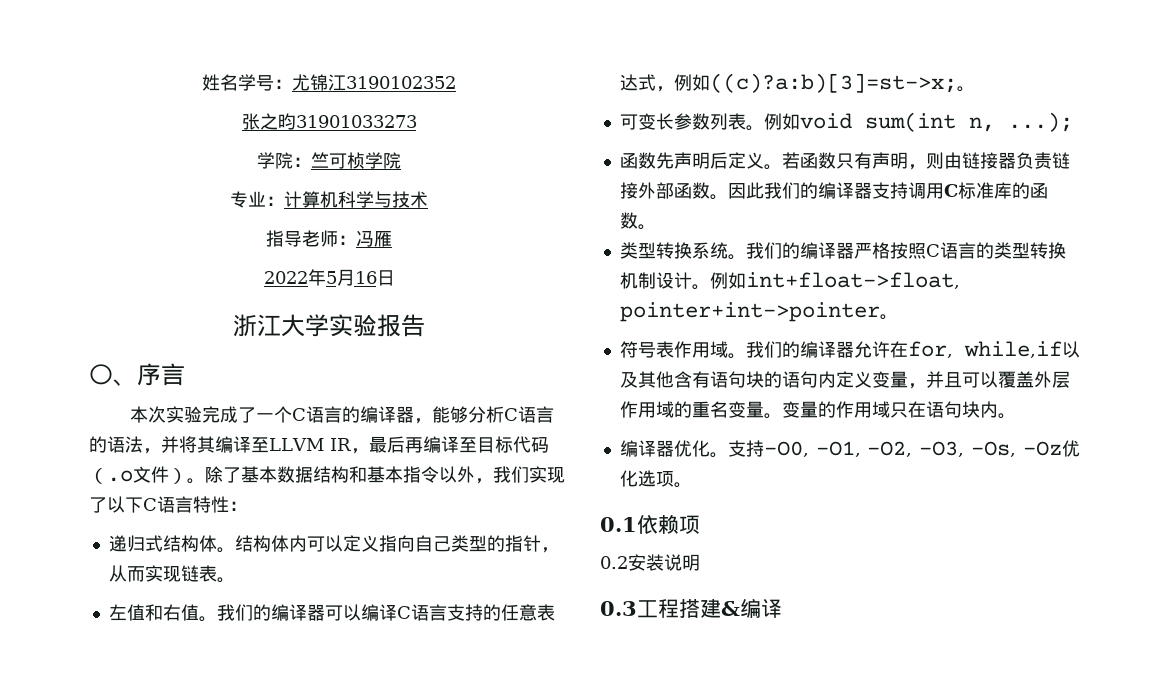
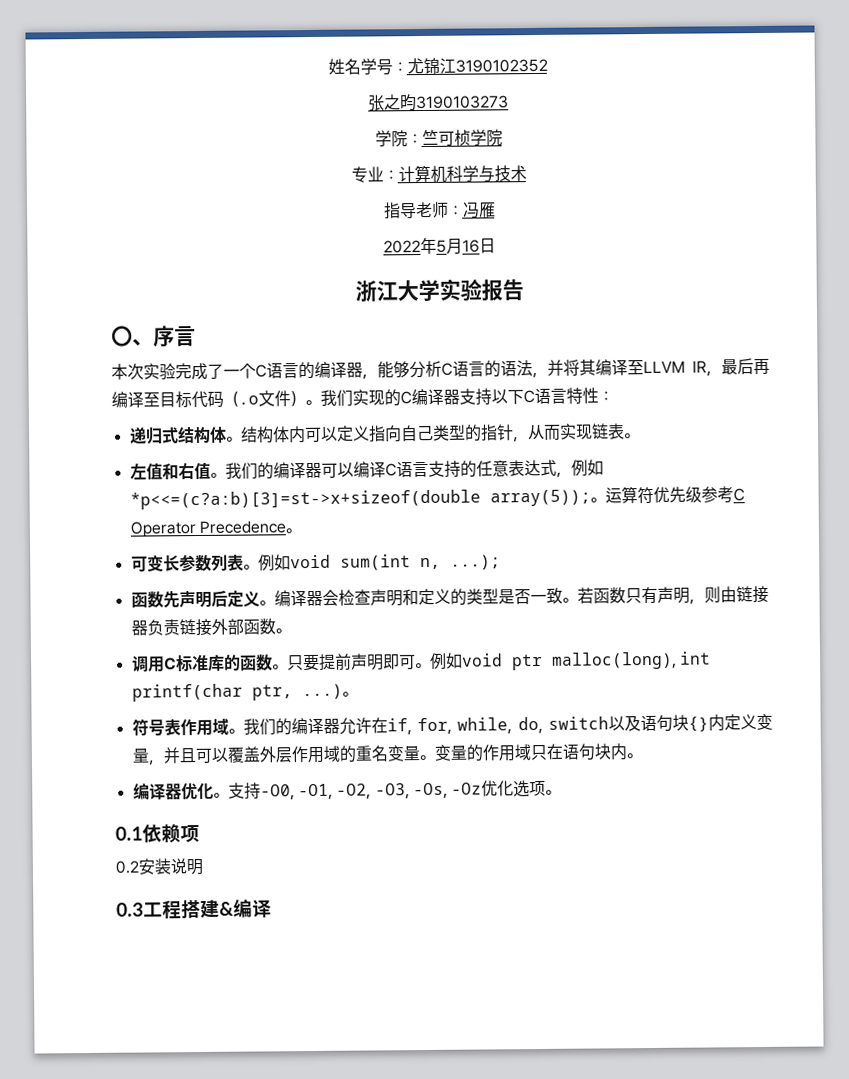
- 张之昀31901033273
+ 张之昀3190103273
- 除了基本数据结构和基本指令以外，我们实现了以下C语言特性：
+ 我们实现的C编译器支持以下C语言特性：
- 我们的编译器可以编译C语言支持的任意表达式，例如((c)?a:b)[3]=st->x;。
+ 我们的编译器可以编译C语言支持的任意表达式，例如*p<<=(c?a:b)[3]=st->x+sizeof(double array(5));。运算符优先级参考C Operator Precedence。
+ 编译器会检查声明和定义的类型是否一致。
- 若函数只有声明，则由链接器负责链接外部函数。因此我们的编译器支持调用C标准库的函数。
- 类型转换系统。我们的编译器严格按照C语言的类型转换机制设计。例如int+float->float, pointer+int->pointer。
+ 若函数只有声明，则由链接器负责链接外部函数。
+ 调用C标准库的函数。只要提前声明即可。例如void ptr malloc(long), int printf(char ptr, ...)。
- 我们的编译器允许在for, while,if以及其他含有语句块的语句内定义变量，并且可以覆盖外层作用域的重名变量。
+ 我们的编译器允许在if, for, while, do, switch以及语句块{}内定义变量，并且可以覆盖外层作用域的重名变量。

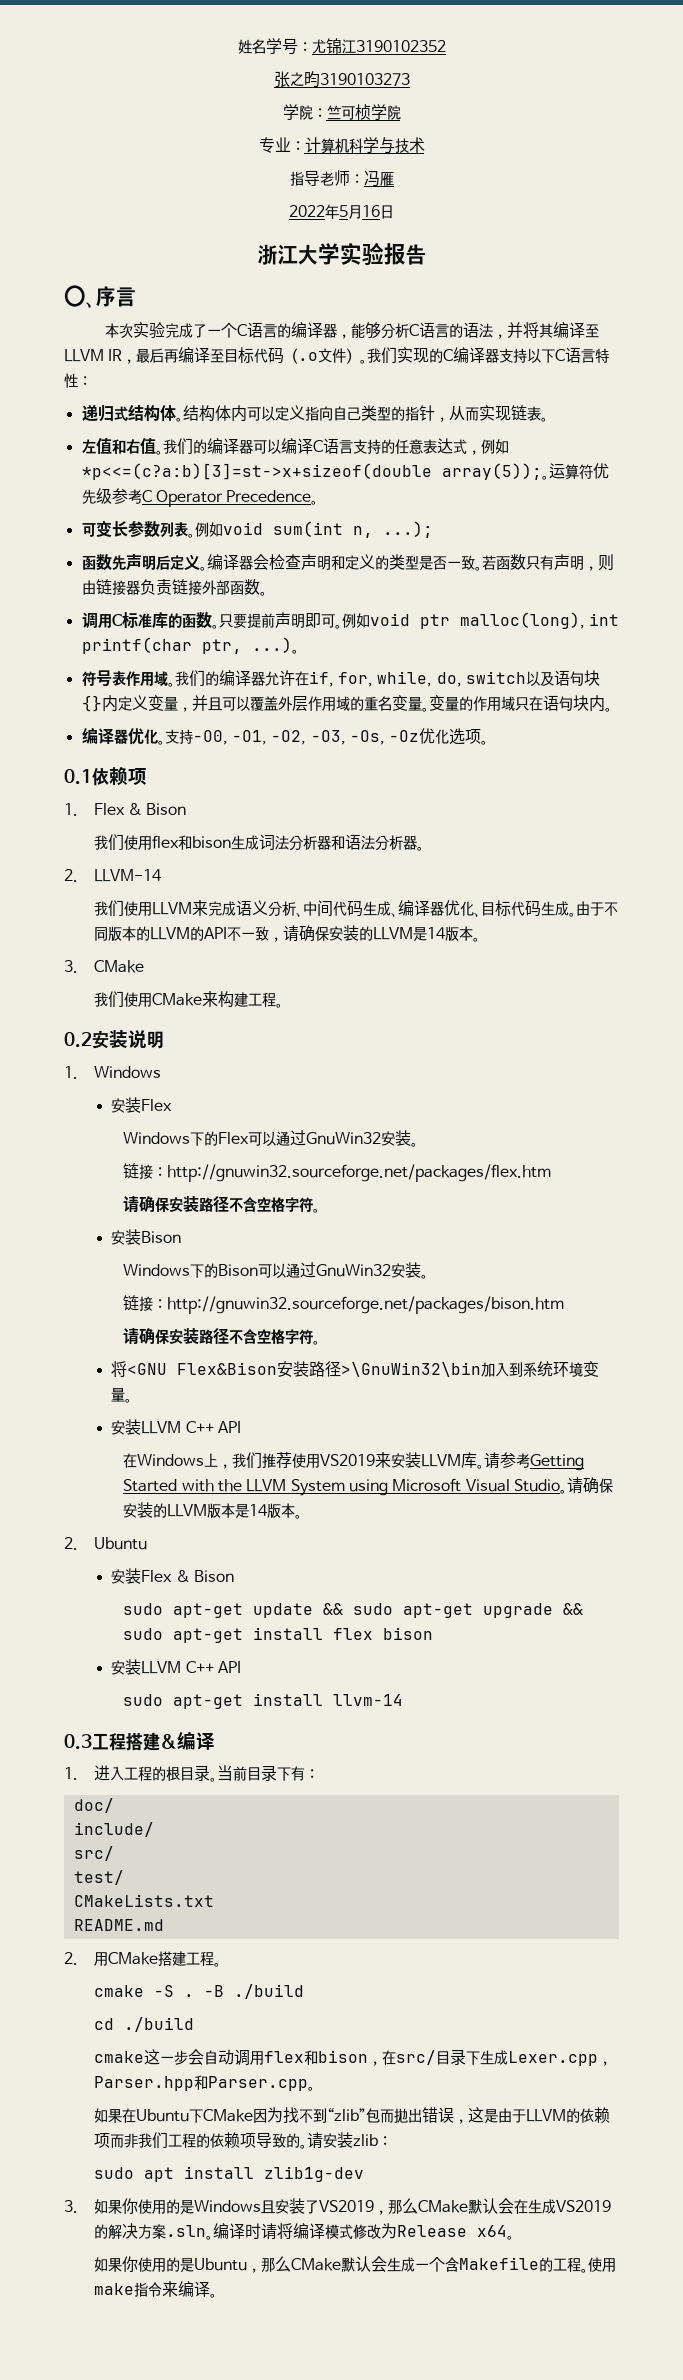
+ 1. Flex & Bison
+ 我们使用flex和bison生成词法分析器和语法分析器。
+ 2. LLVM-14
+ 我们使用LLVM来完成语义分析、中间代码生成、编译器优化、目标代码生成。由于不同版本的LLVM的API不一致，请确保安装的LLVM是14版本。
+ 3. CMake
+ 我们使用CMake来构建工程。
  0.2安装说明
+ 1. Windows
+ 安装Flex
+ Windows下的Flex可以通过GnuWin32安装。
+ 链接：http://gnuwin32.sourceforge.net/packages/flex.htm
+ 请确保安装路径不含空格字符。
+ 安装Bison
+ Windows下的Bison可以通过GnuWin32安装。
+ 链接：http://gnuwin32.sourceforge.net/packages/bison.htm
+ 请确保安装路径不含空格字符。
+ 将<GNU Flex&Bison安装路径>\GnuWin32\bin加入到系统环境变量。
+ 安装LLVM C++ API
+ 在Windows上，我们推荐使用VS2019来安装LLVM库。请参考Getting Started with the LLVM System using Microsoft Visual Studio。请确保安装的LLVM版本是14版本。
+ 2. Ubuntu
+ 安装Flex & Bison
+ sudo apt-get update && sudo apt-get upgrade && sudo apt-get install flex bison
+ 安装LLVM C++ API
+ sudo apt-get install llvm-14
+ 1.进入工程的根目录。当前目录下有：
+ doc/
+ include/
+ src/
+ test/
+ CMakeLists.txt
+ README.md
+ 2.用CMake搭建工程。
+ cmake -S . -B ./build
+ cd ./build
+ cmake这一步会自动调用flex和bison，在src/目录下生成Lexer.cpp，Parser.hpp和Parser.cpp。
+ 如果在Ubuntu下CMake因为找不到“zlib”包而抛出错误，这是由于LLVM的依赖项而非我们工程的依赖项导致的。请安装zlib：
+ sudo apt install zlib1g-dev
+ 3.如果你使用的是Windows且安装了VS2019，那么CMake默认会在生成VS2019的解决方案.sln。编译时请将编译模式修改为Release x64。
+ 如果你使用的是Ubuntu，那么CMake默认会生成一个含Makefile的工程。使用make指令来编译。

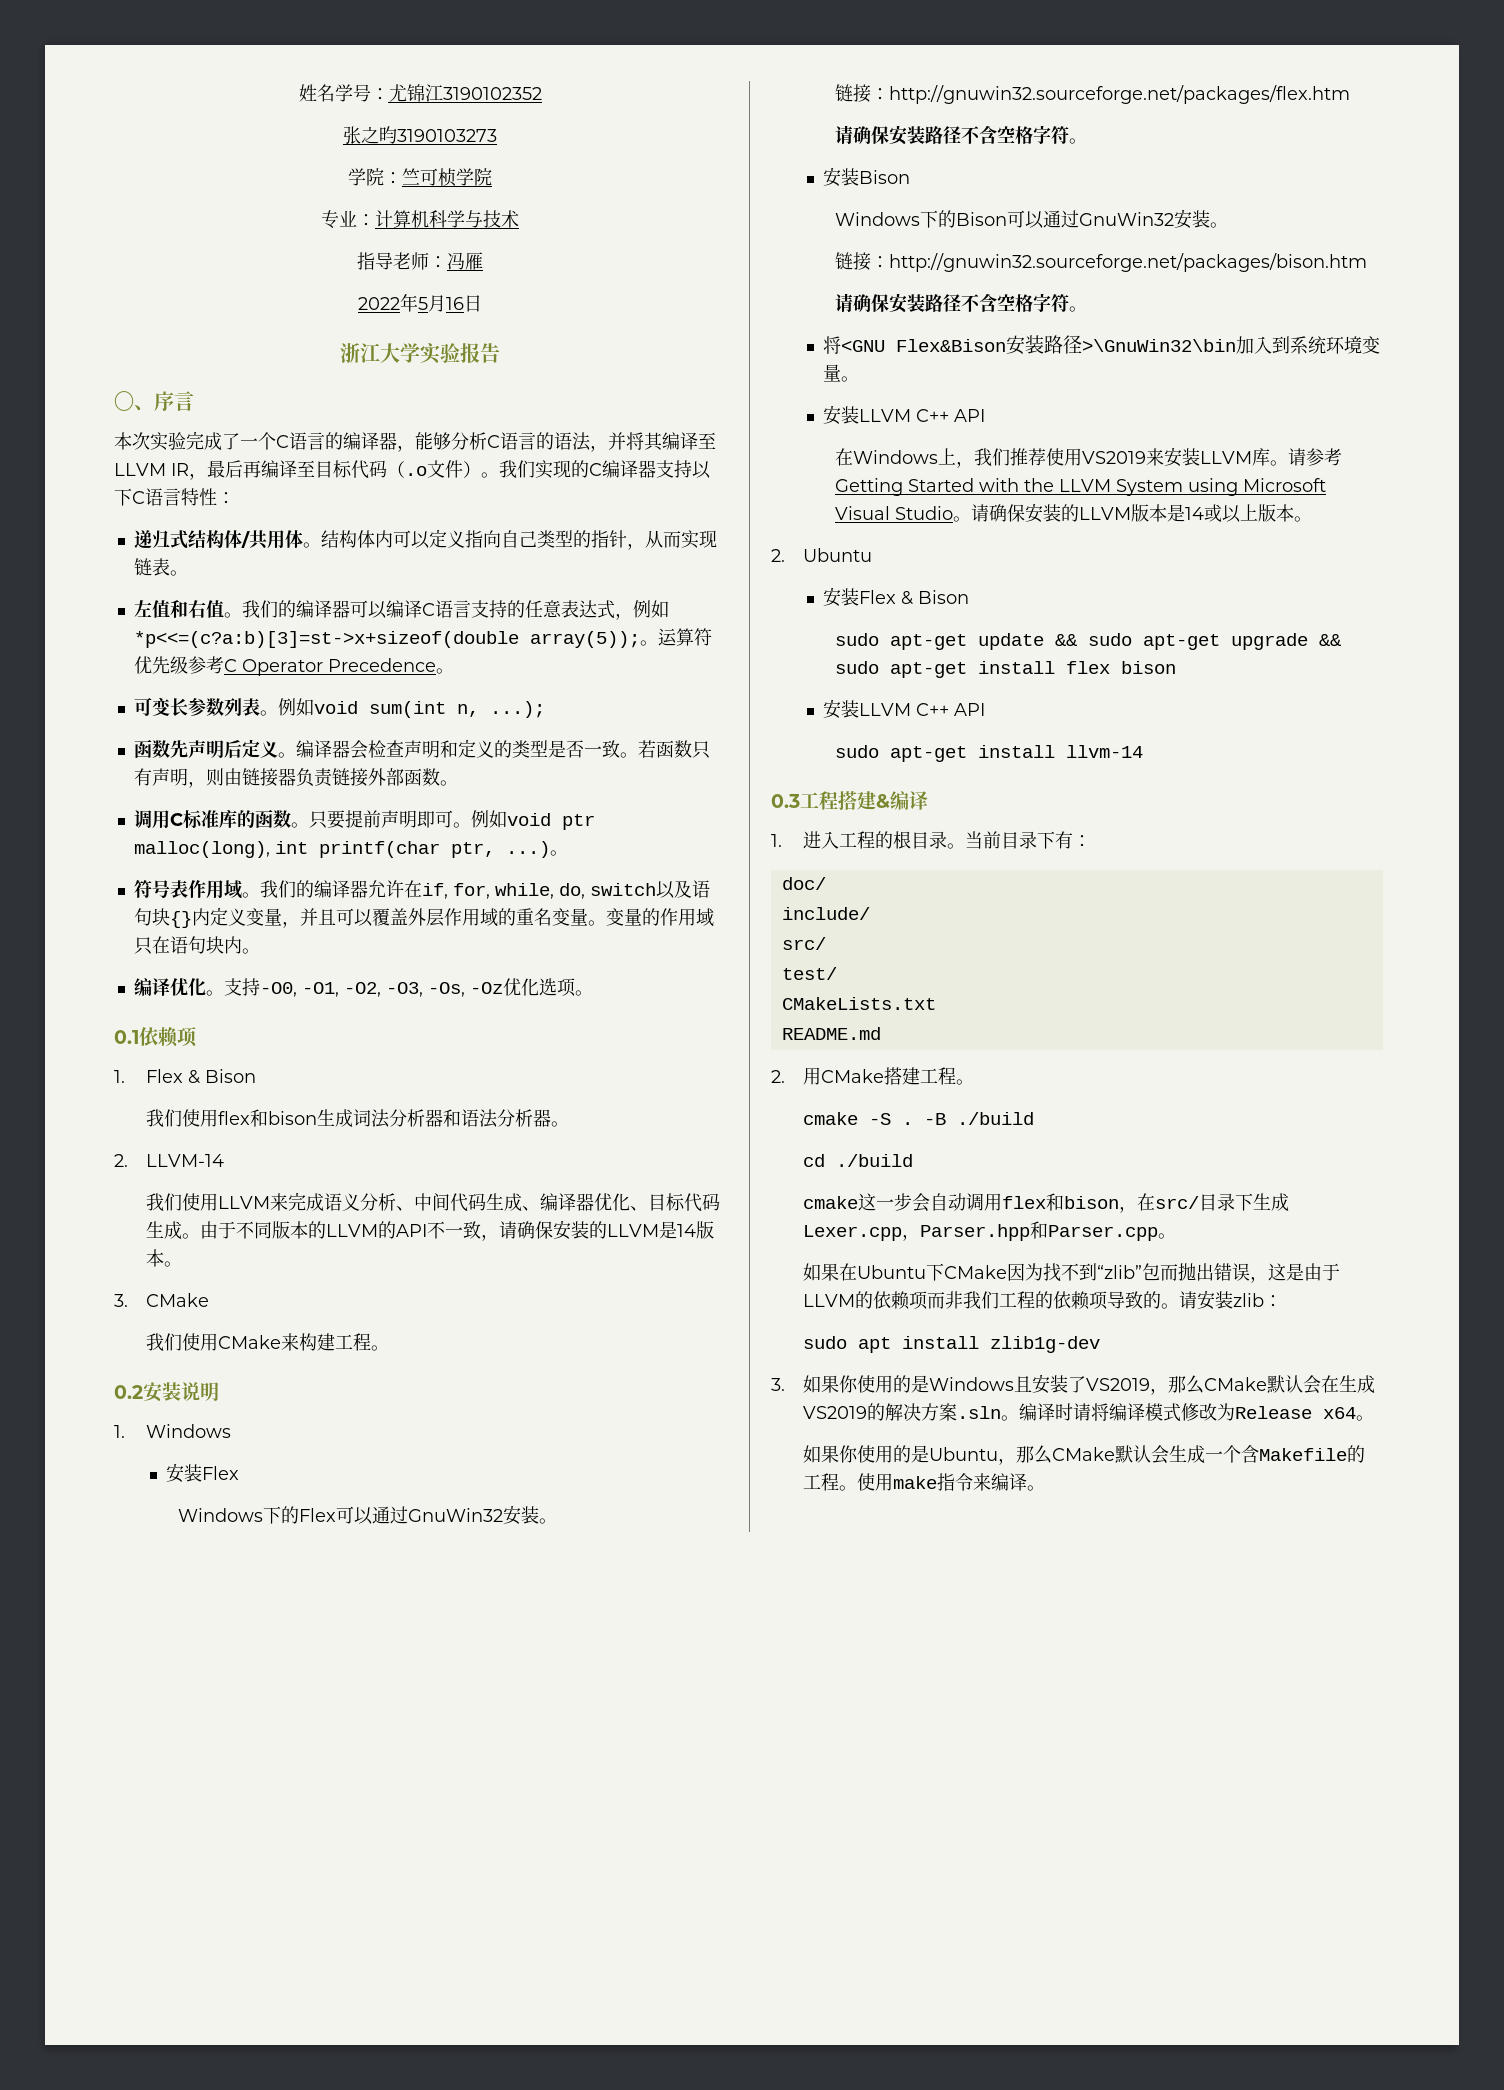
- 递归式结构体。
+ 递归式结构体/共用体。
- 编译器优化。
+ 编译优化。
- 请确保安装的LLVM版本是14版本。
+ 请确保安装的LLVM版本是14或以上版本。

